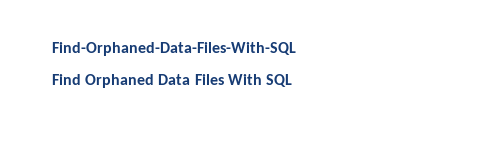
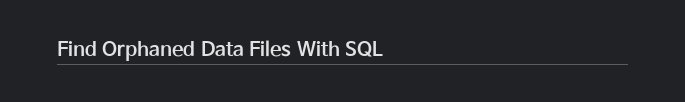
- Find-Orphaned-Data-Files-With-SQL

